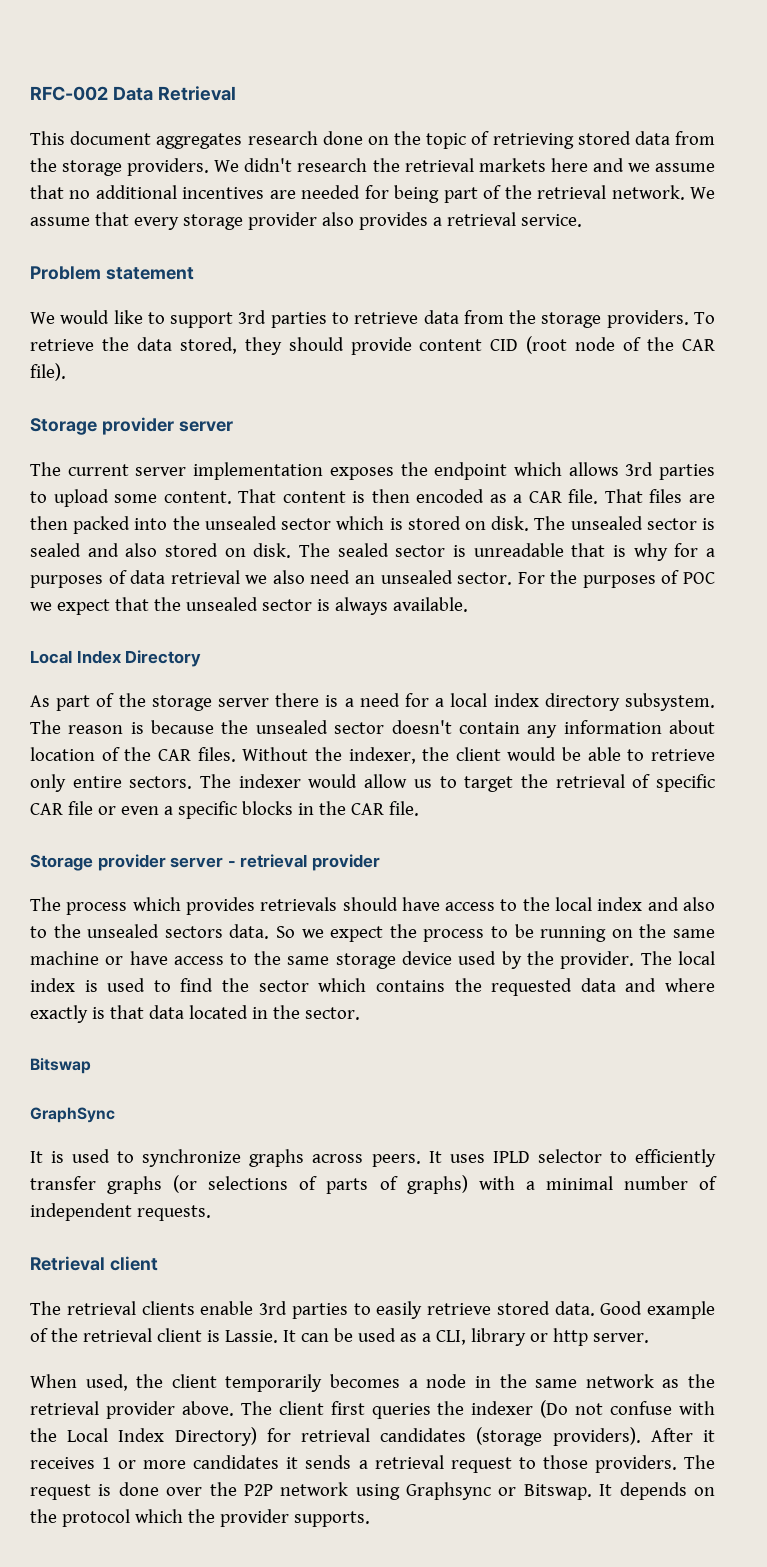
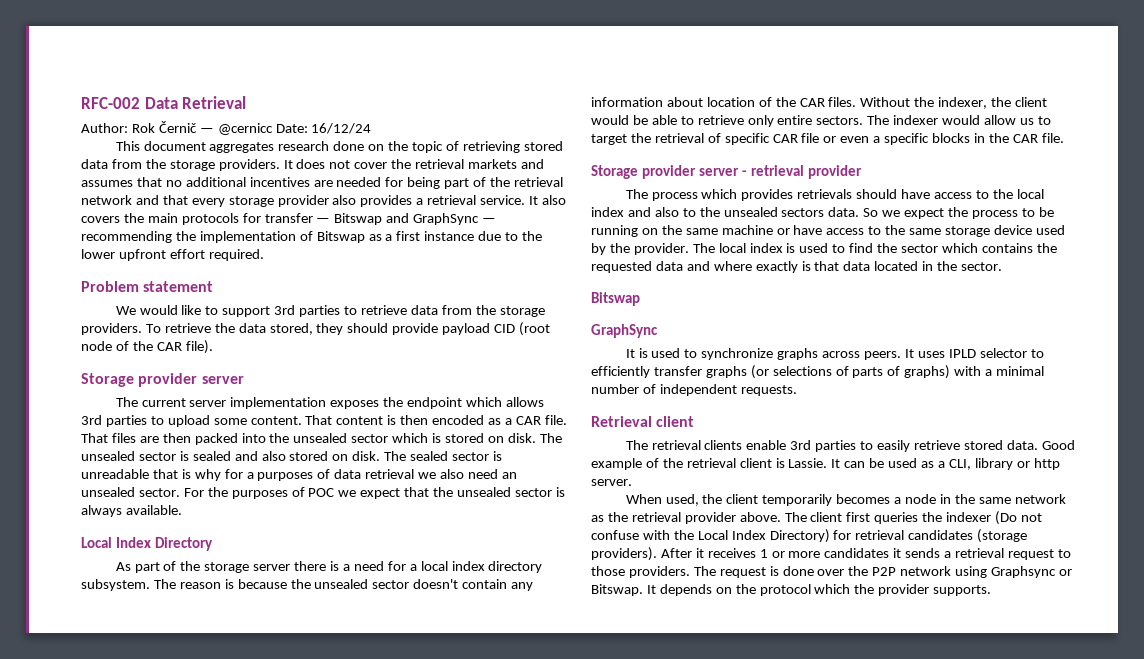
+ Author: Rok Černič — @cernicc Date: 16/12/24
- We didn't research the retrieval markets here and we assume that no additional incentives are needed for being part of the retrieval network. We assume that every storage provider also provides a retrieval service.
+ It does not cover the retrieval markets and assumes that no additional incentives are needed for being part of the retrieval network and that every storage provider also provides a retrieval service. It also covers the main protocols for transfer — Bitswap and GraphSync — recommending the implementation of Bitswap as a first instance due to the lower upfront effort required.
- To retrieve the data stored, they should provide content CID (root node of the CAR file).
+ To retrieve the data stored, they should provide payload CID (root node of the CAR file).

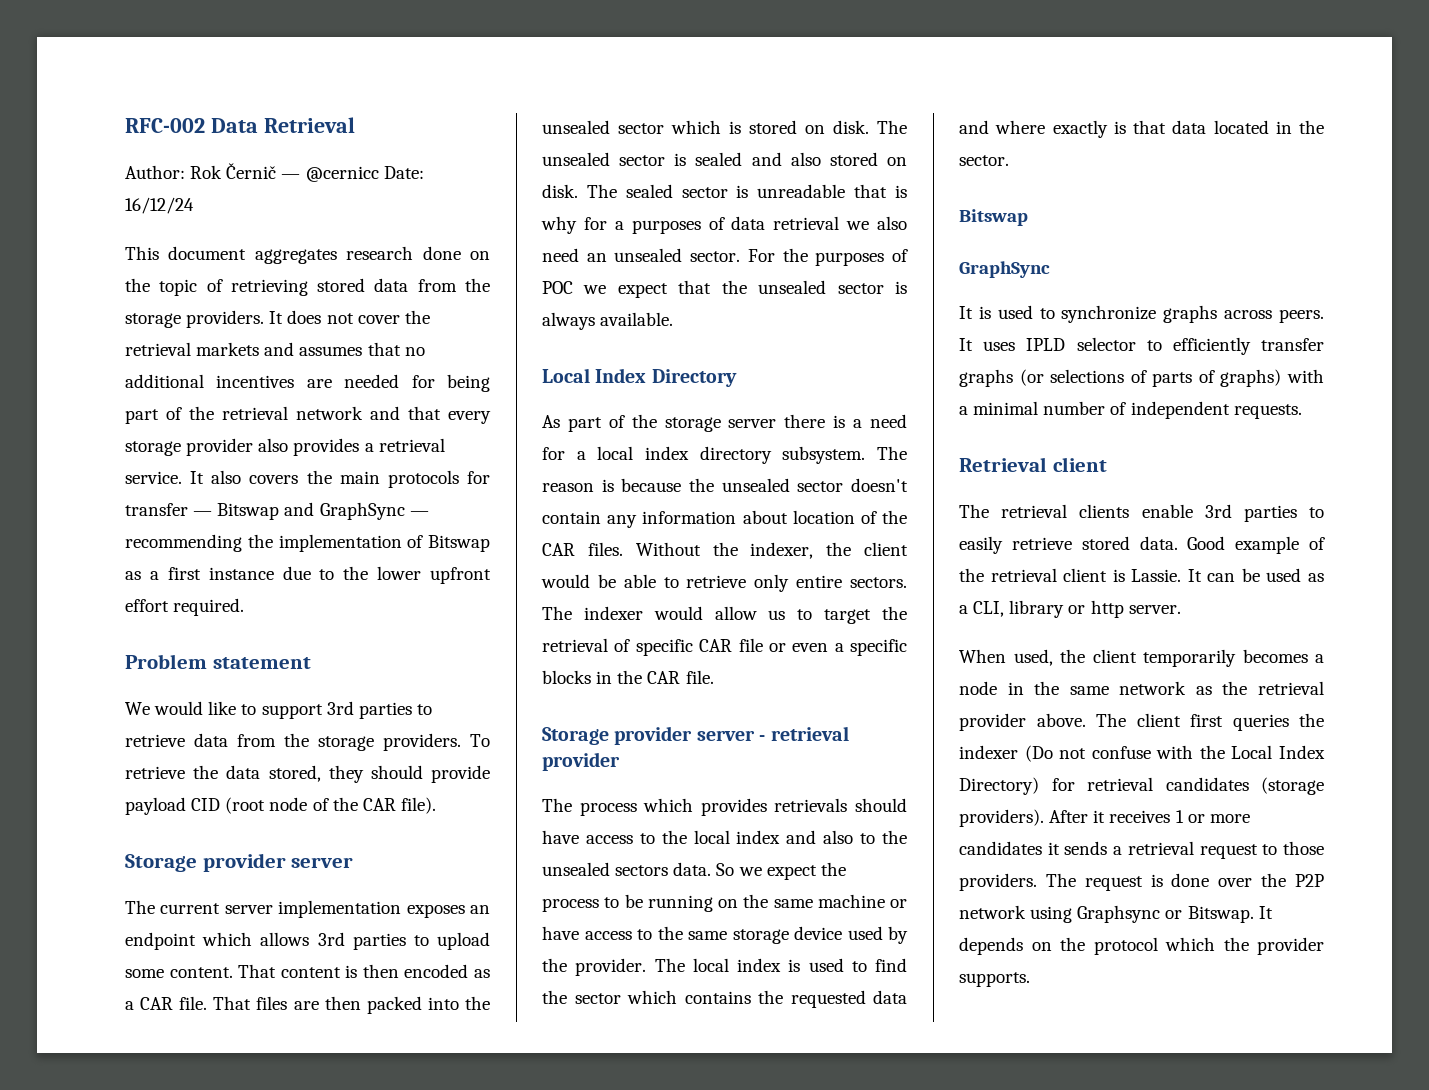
- The current server implementation exposes the endpoint which allows 3rd parties to upload some content.
+ The current server implementation exposes an endpoint which allows 3rd parties to upload some content.

